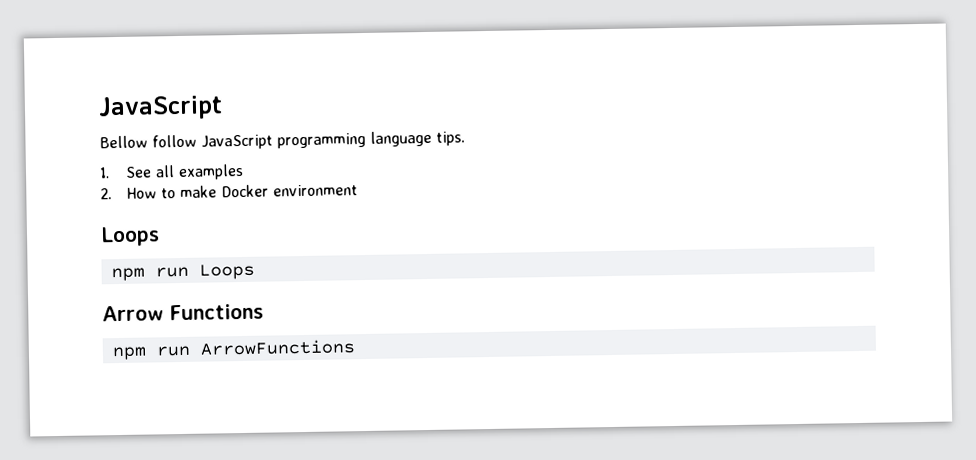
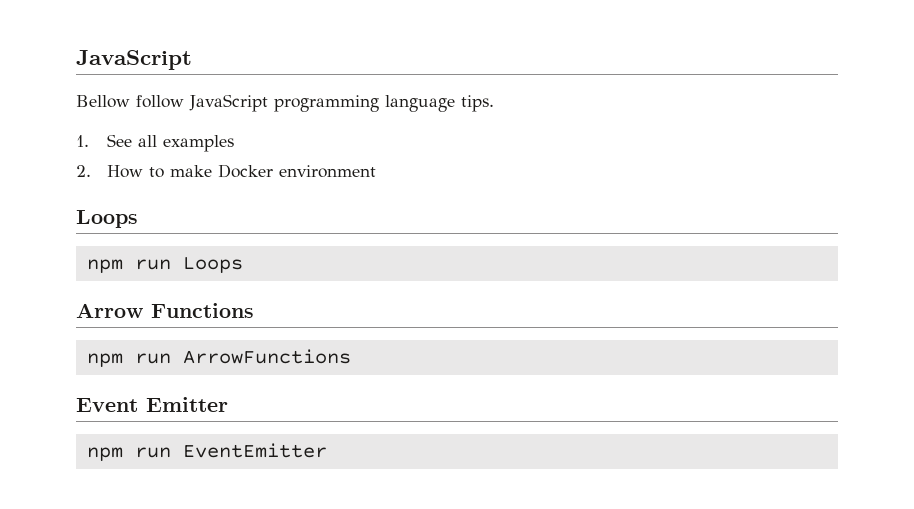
+ Event Emitter
+ npm run EventEmitter

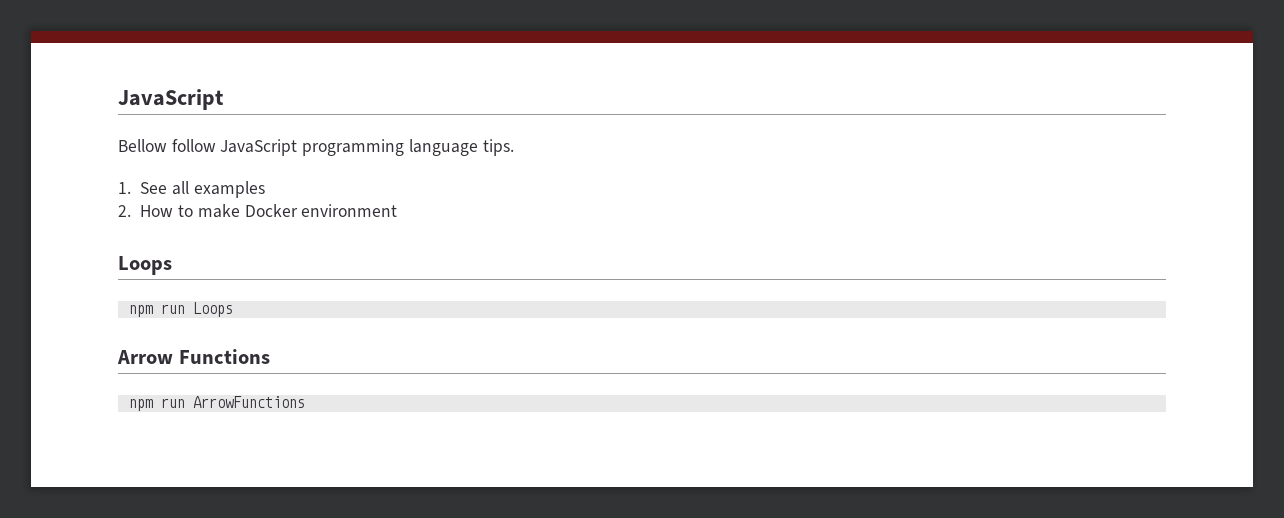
- Event Emitter
- npm run EventEmitter

